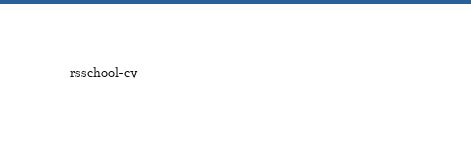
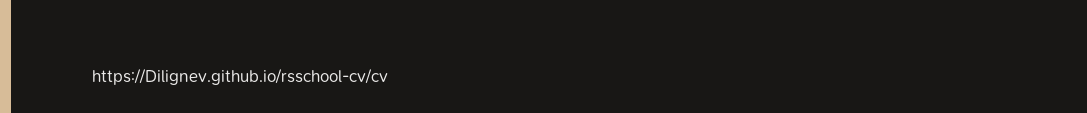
- rsschool-cv
+ https://Dilignev.github.io/rsschool-cv/cv

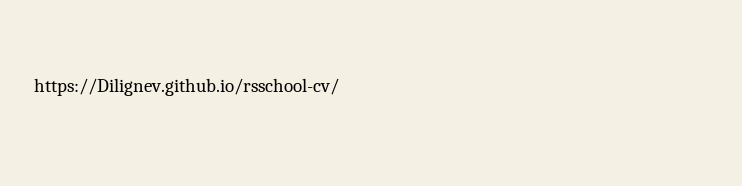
- https://Dilignev.github.io/rsschool-cv/cv
+ https://Dilignev.github.io/rsschool-cv/

